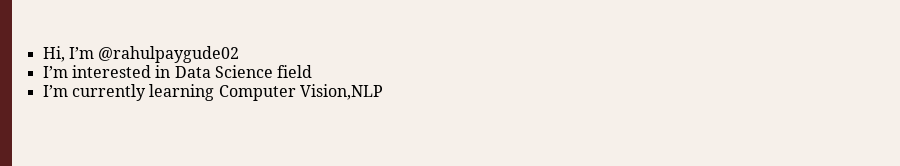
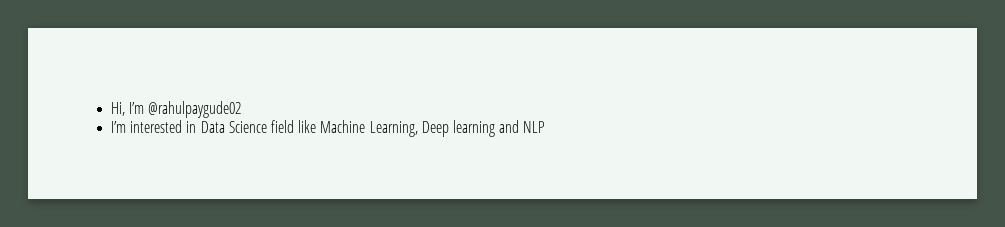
- I’m interested in Data Science field
- I’m currently learning Computer Vision,NLP
+ I’m interested in Data Science field like Machine Learning, Deep learning and NLP

